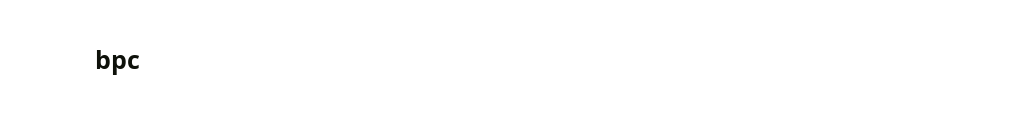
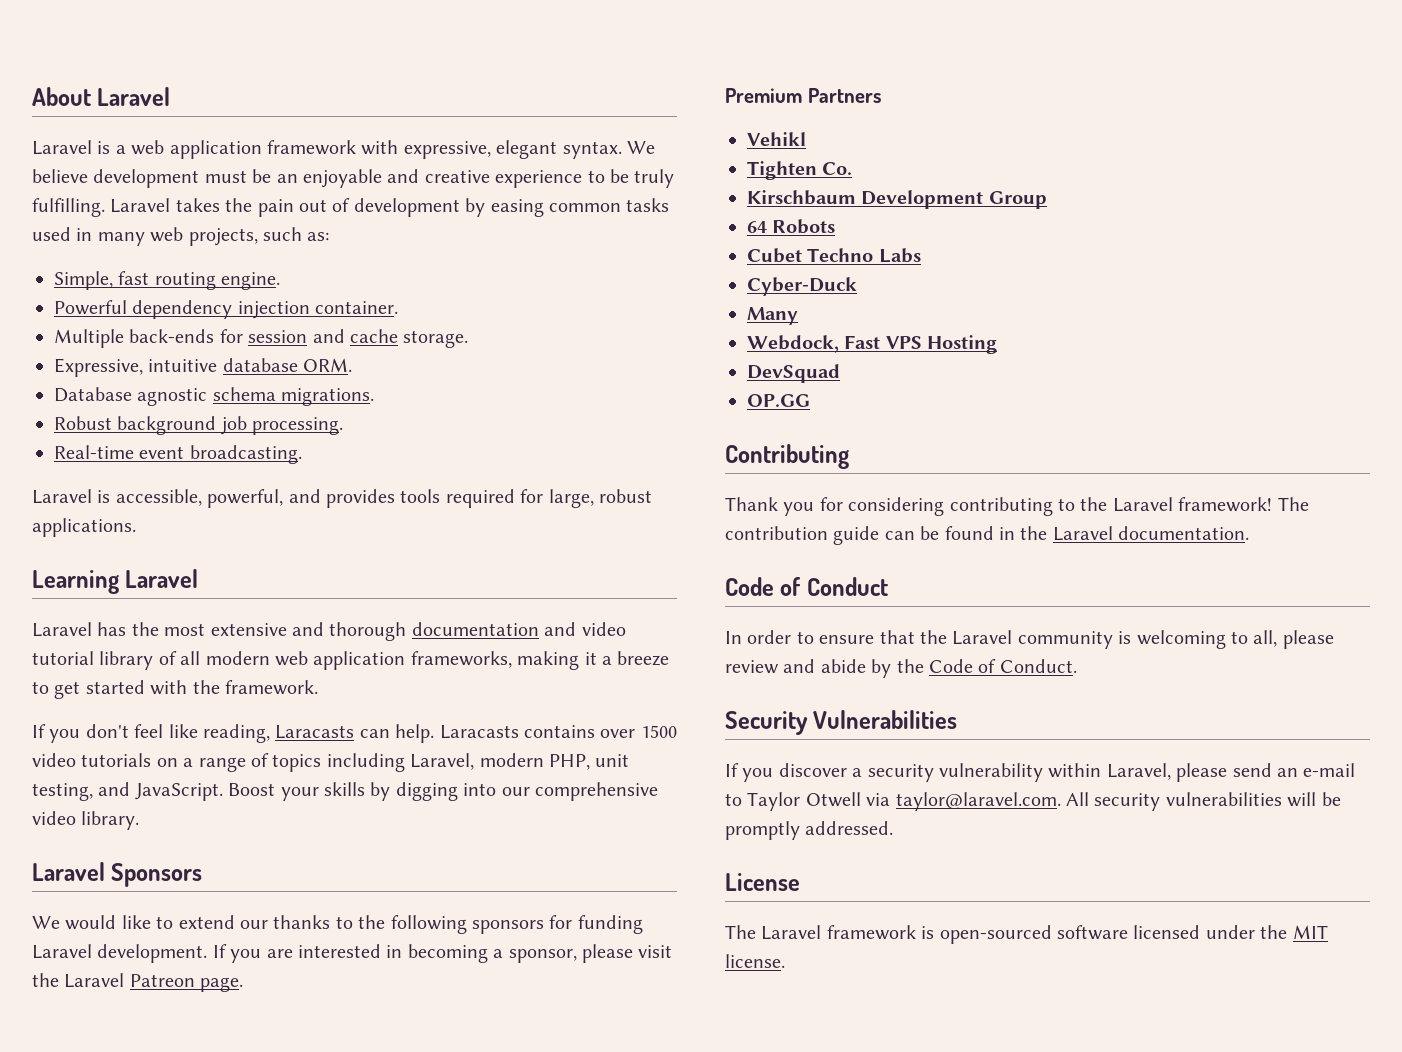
- bpc
+ About Laravel
+ Laravel is a web application framework with expressive, elegant syntax. We believe development must be an enjoyable and creative experience to be truly fulfilling. Laravel takes the pain out of development by easing common tasks used in many web projects, such as:
+ Simple, fast routing engine.
+ Powerful dependency injection container.
+ Multiple back-ends for session and cache storage.
+ Expressive, intuitive database ORM.
+ Database agnostic schema migrations.
+ Robust background job processing.
+ Real-time event broadcasting.
+ Laravel is accessible, powerful, and provides tools required for large, robust applications.
+ Learning Laravel
+ Laravel has the most extensive and thorough documentation and video tutorial library of all modern web application frameworks, making it a breeze to get started with the framework.
+ If you don't feel like reading, Laracasts can help. Laracasts contains over 1500 video tutorials on a range of topics including Laravel, modern PHP, unit testing, and JavaScript. Boost your skills by digging into our comprehensive video library.
+ Laravel Sponsors
+ We would like to extend our thanks to the following sponsors for funding Laravel development. If you are interested in becoming a sponsor, please visit the Laravel Patreon page.
+ Premium Partners
+ Vehikl
+ Tighten Co.
+ Kirschbaum Development Group
+ 64 Robots
+ Cubet Techno Labs
+ Cyber-Duck
+ Many
+ Webdock, Fast VPS Hosting
+ DevSquad
+ OP.GG
+ Contributing
+ Thank you for considering contributing to the Laravel framework! The contribution guide can be found in the Laravel documentation.
+ Code of Conduct
+ In order to ensure that the Laravel community is welcoming to all, please review and abide by the Code of Conduct.
+ Security Vulnerabilities
+ If you discover a security vulnerability within Laravel, please send an e-mail to Taylor Otwell via taylor@laravel.com. All security vulnerabilities will be promptly addressed.
+ License
+ The Laravel framework is open-sourced software licensed under the MIT license.

